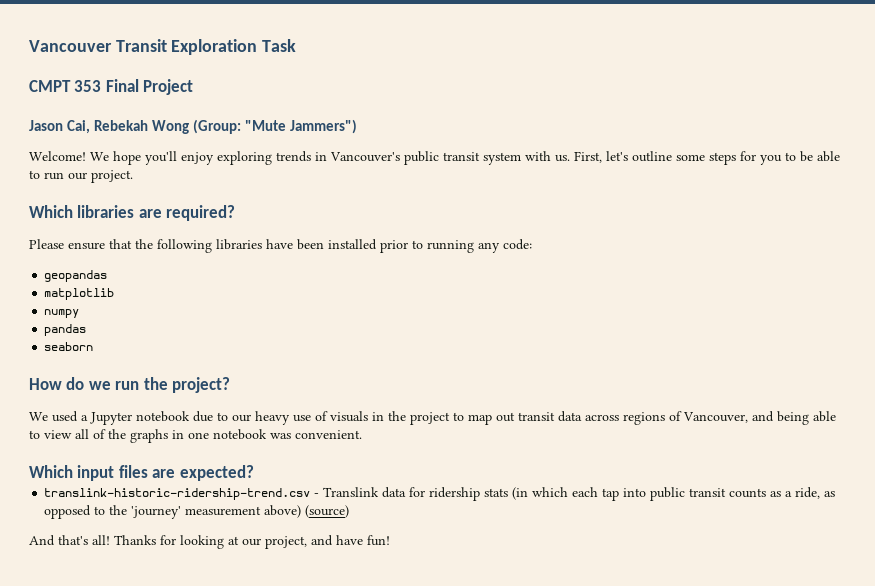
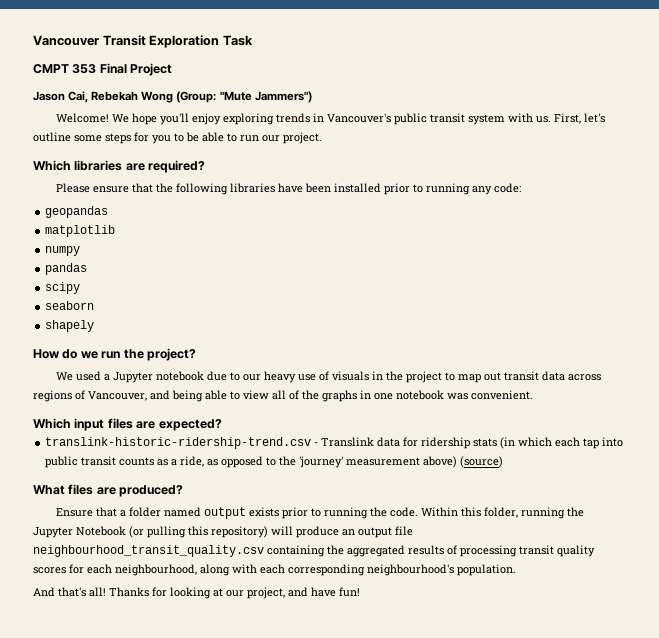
+ scipy
+ shapely
+ What files are produced?
+ Ensure that a folder named output exists prior to running the code. Within this folder, running the Jupyter Notebook (or pulling this repository) will produce an output file neighbourhood_transit_quality.csv containing the aggregated results of processing transit quality scores for each neighbourhood, along with each corresponding neighbourhood's population.

